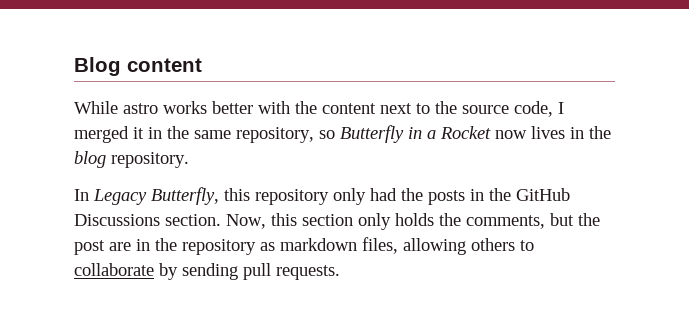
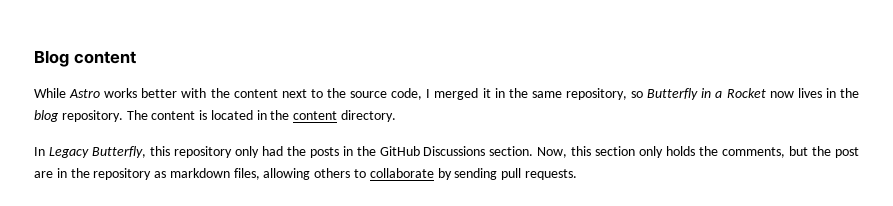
- While astro works better with the content next to the source code, I merged it in the same repository, so Butterfly in a Rocket now lives in the blog repository.
+ While Astro works better with the content next to the source code, I merged it in the same repository, so Butterfly in a Rocket now lives in the blog repository. The content is located in the content directory.

